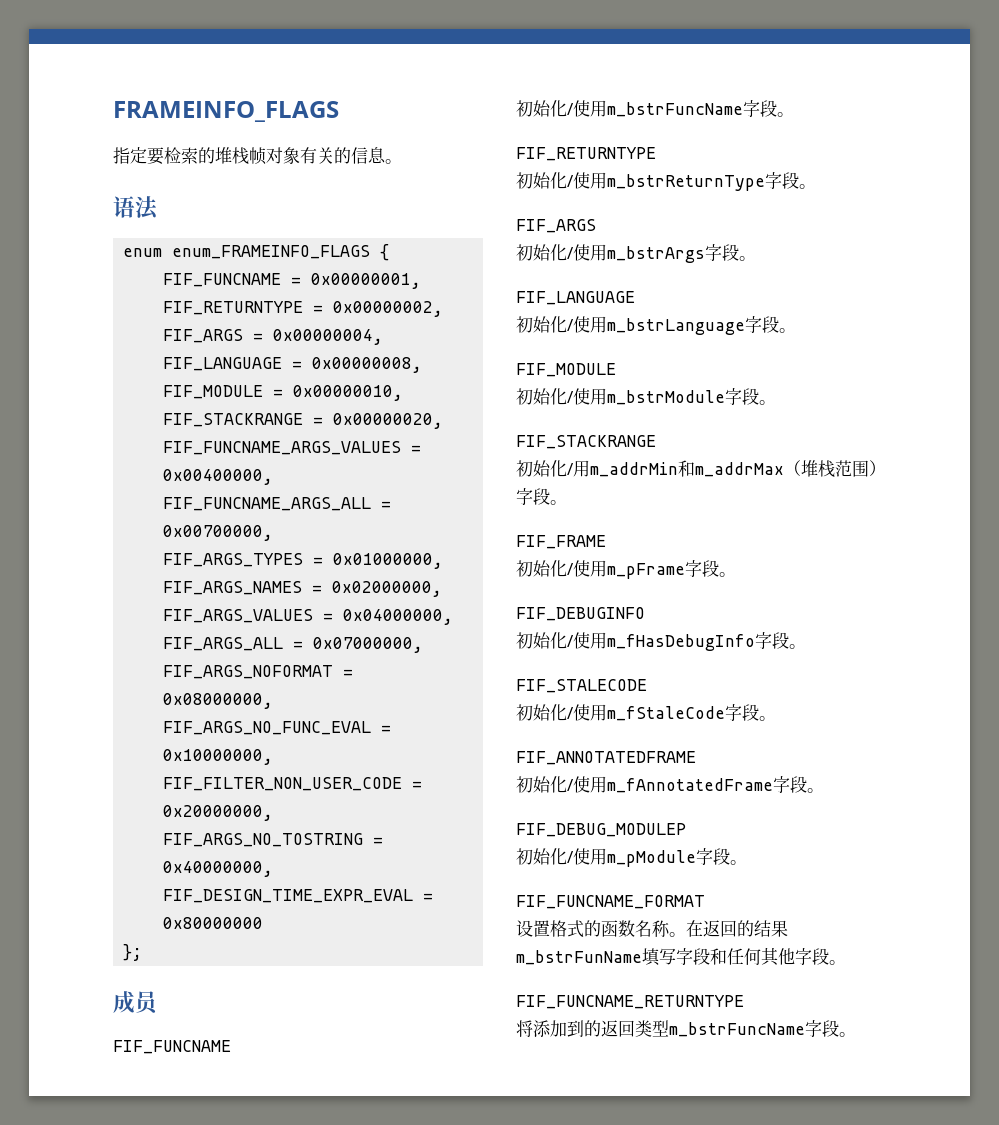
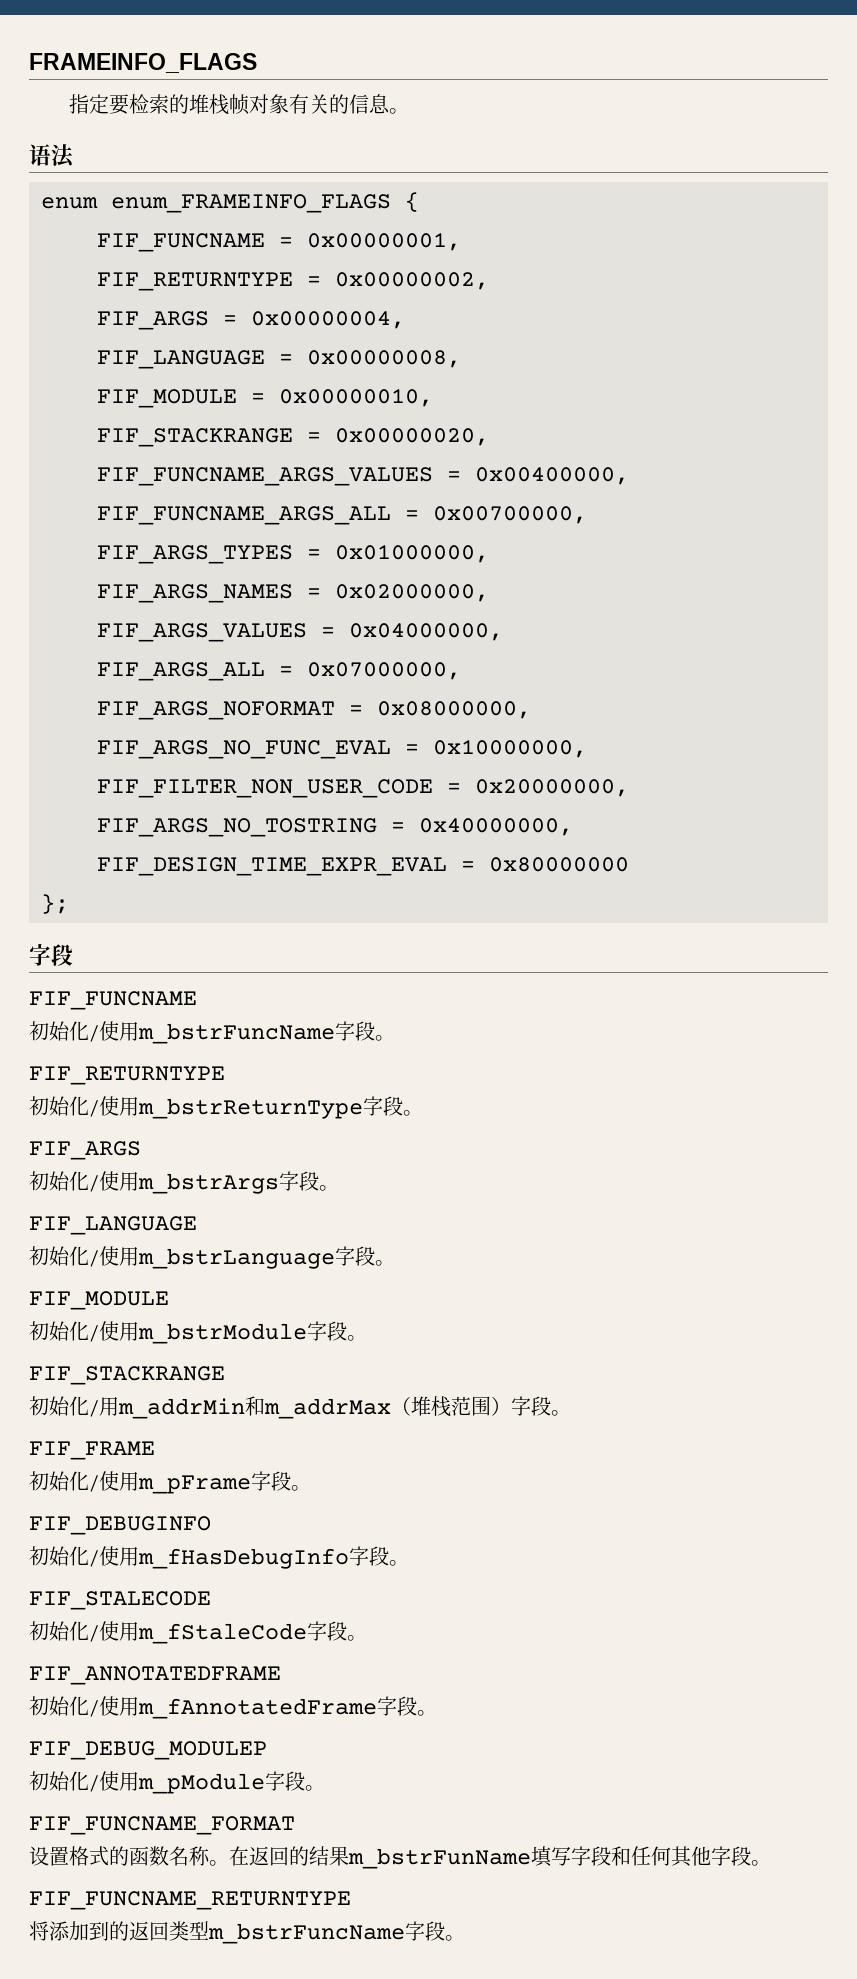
  };
- 成员
+ 字段

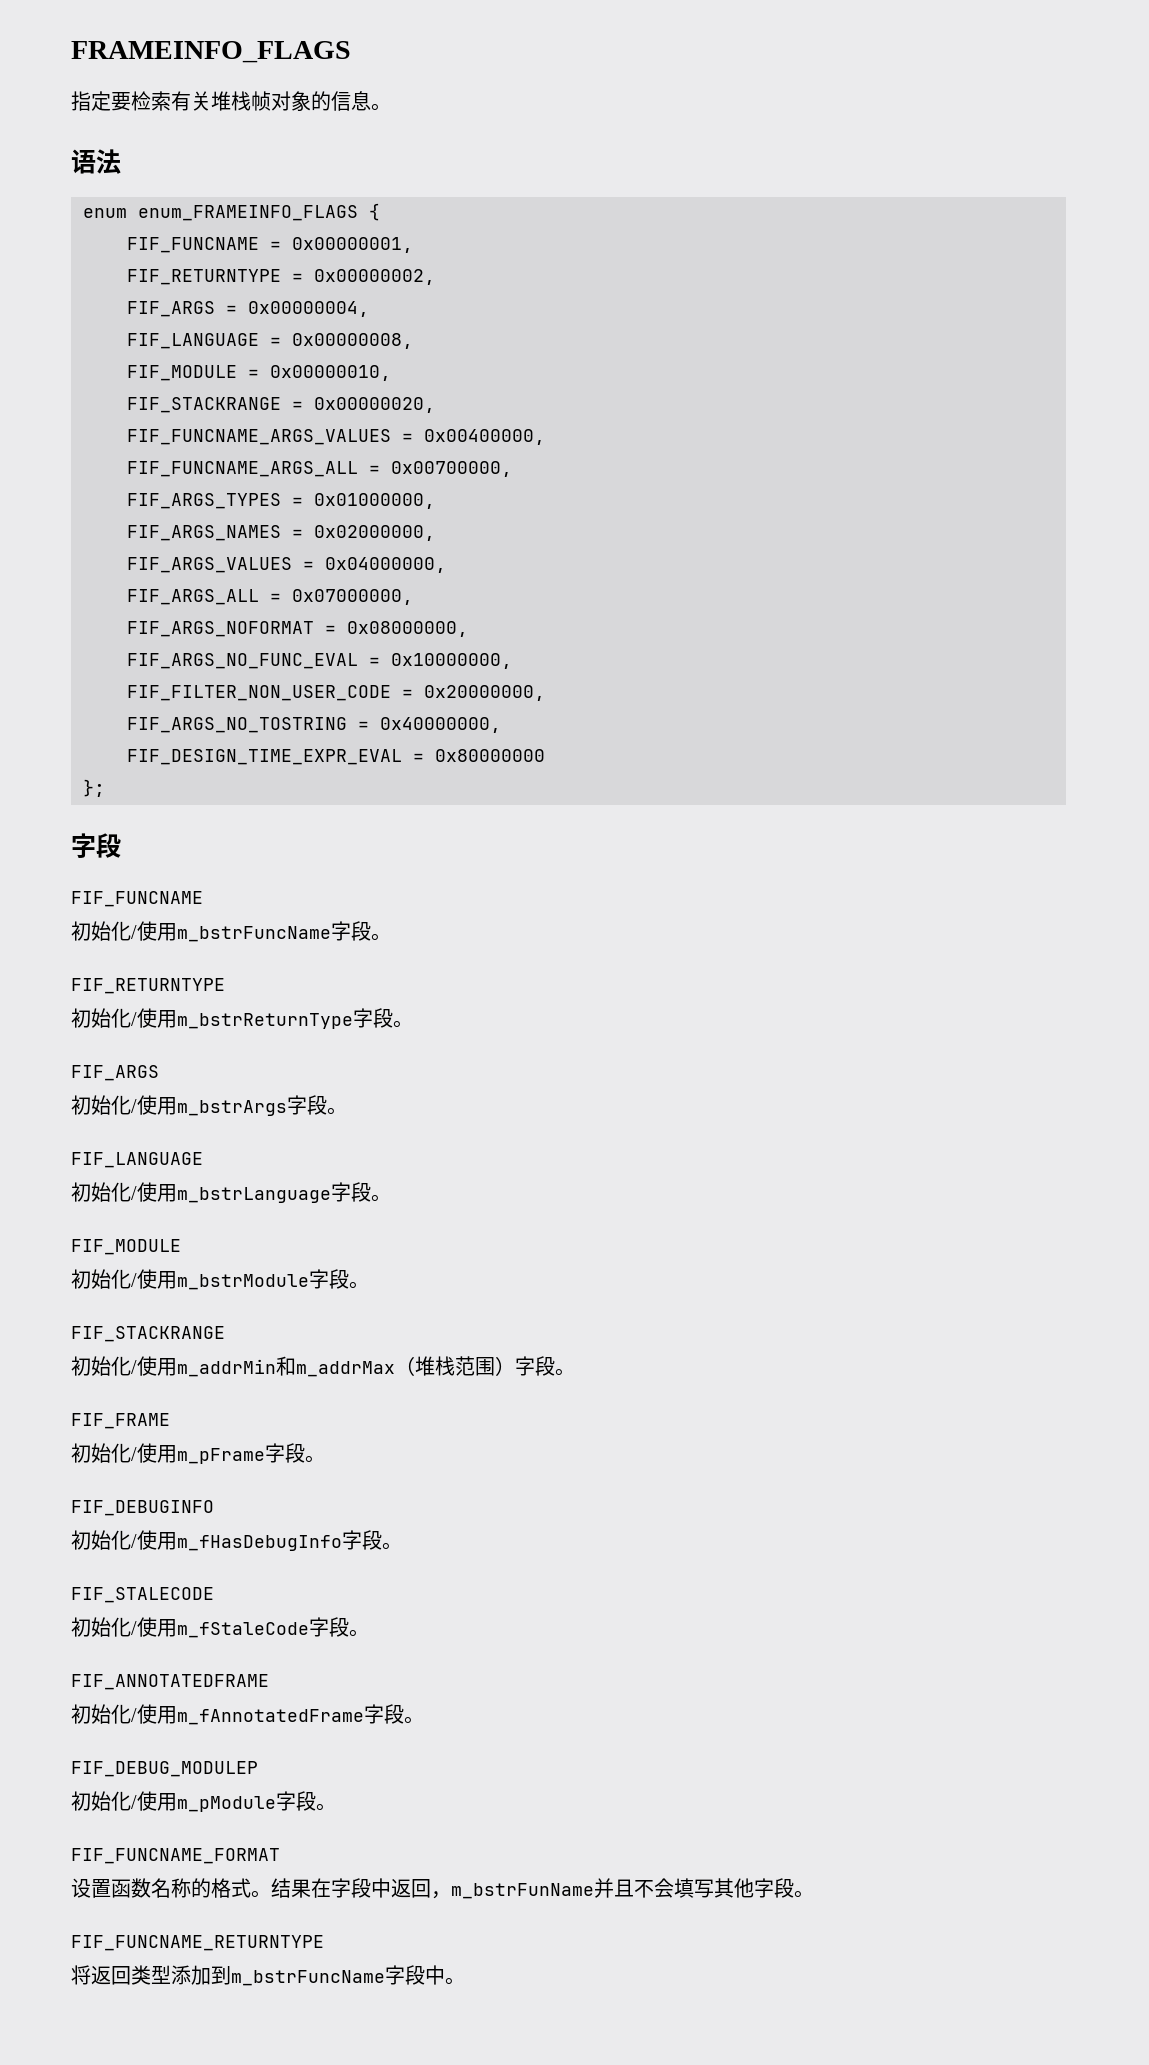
- 指定要检索的堆栈帧对象有关的信息。
+ 指定要检索有关堆栈帧对象的信息。
- 初始化/用m_addrMin和m_addrMax（堆栈范围）字段。
+ 初始化/使用m_addrMin和m_addrMax（堆栈范围）字段。
- 设置格式的函数名称。在返回的结果m_bstrFunName填写字段和任何其他字段。
+ 设置函数名称的格式。结果在字段中返回，m_bstrFunName并且不会填写其他字段。
- 将添加到的返回类型m_bstrFuncName字段。
+ 将返回类型添加到m_bstrFuncName字段中。

